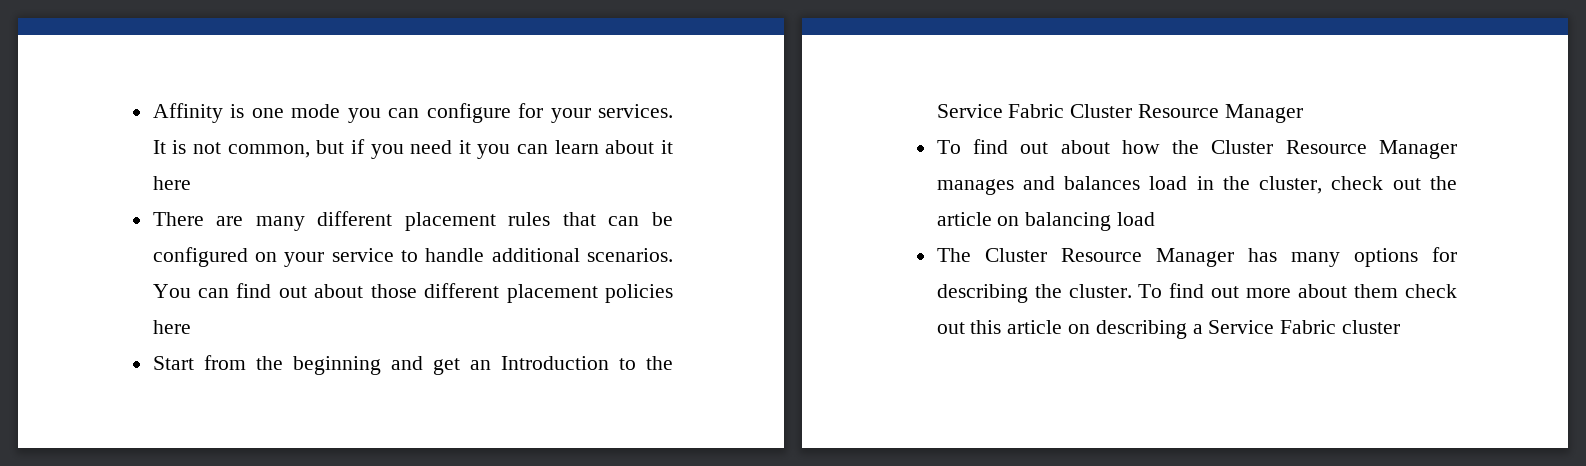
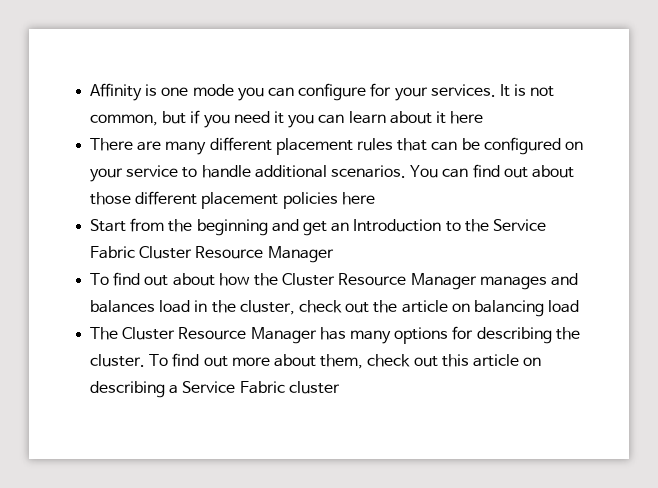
- To find out more about them check out this article on describing a Service Fabric cluster
+ To find out more about them, check out this article on describing a Service Fabric cluster

